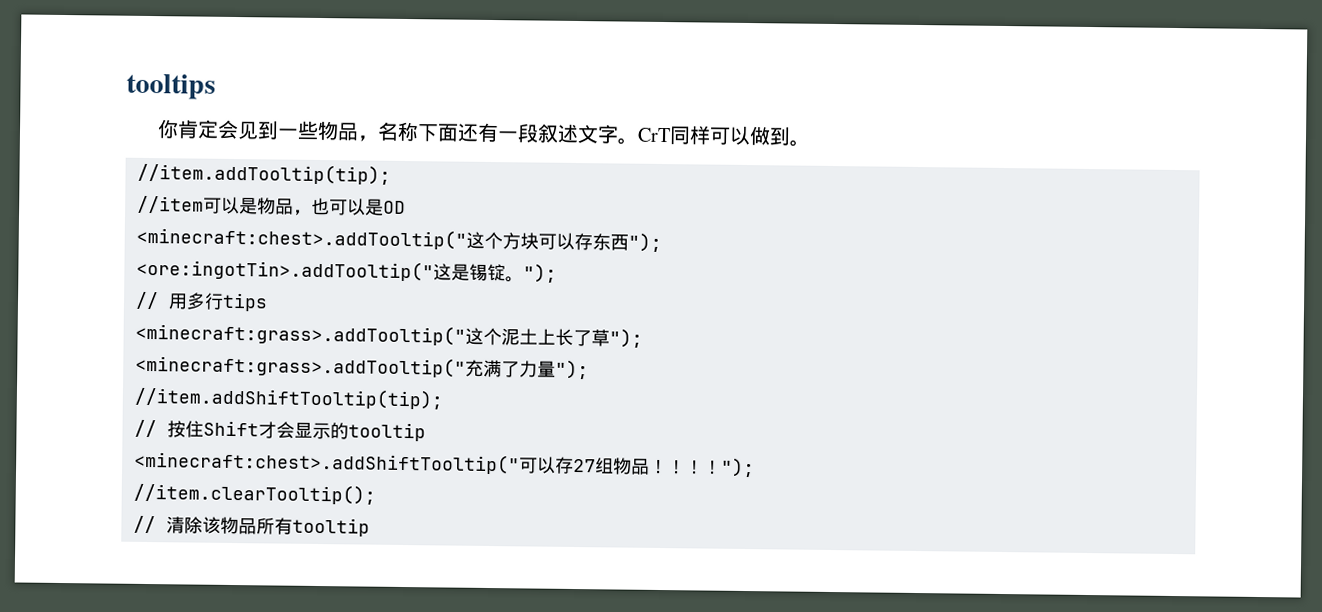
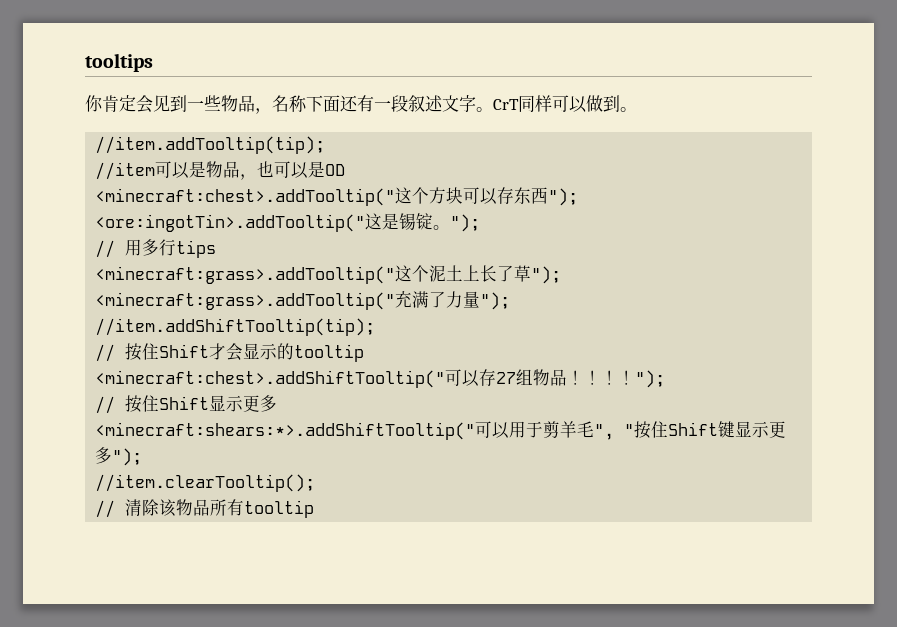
+ // 按住Shift显示更多
+ <minecraft:shears:*>.addShiftTooltip("可以用于剪羊毛", "按住Shift键显示更多");

